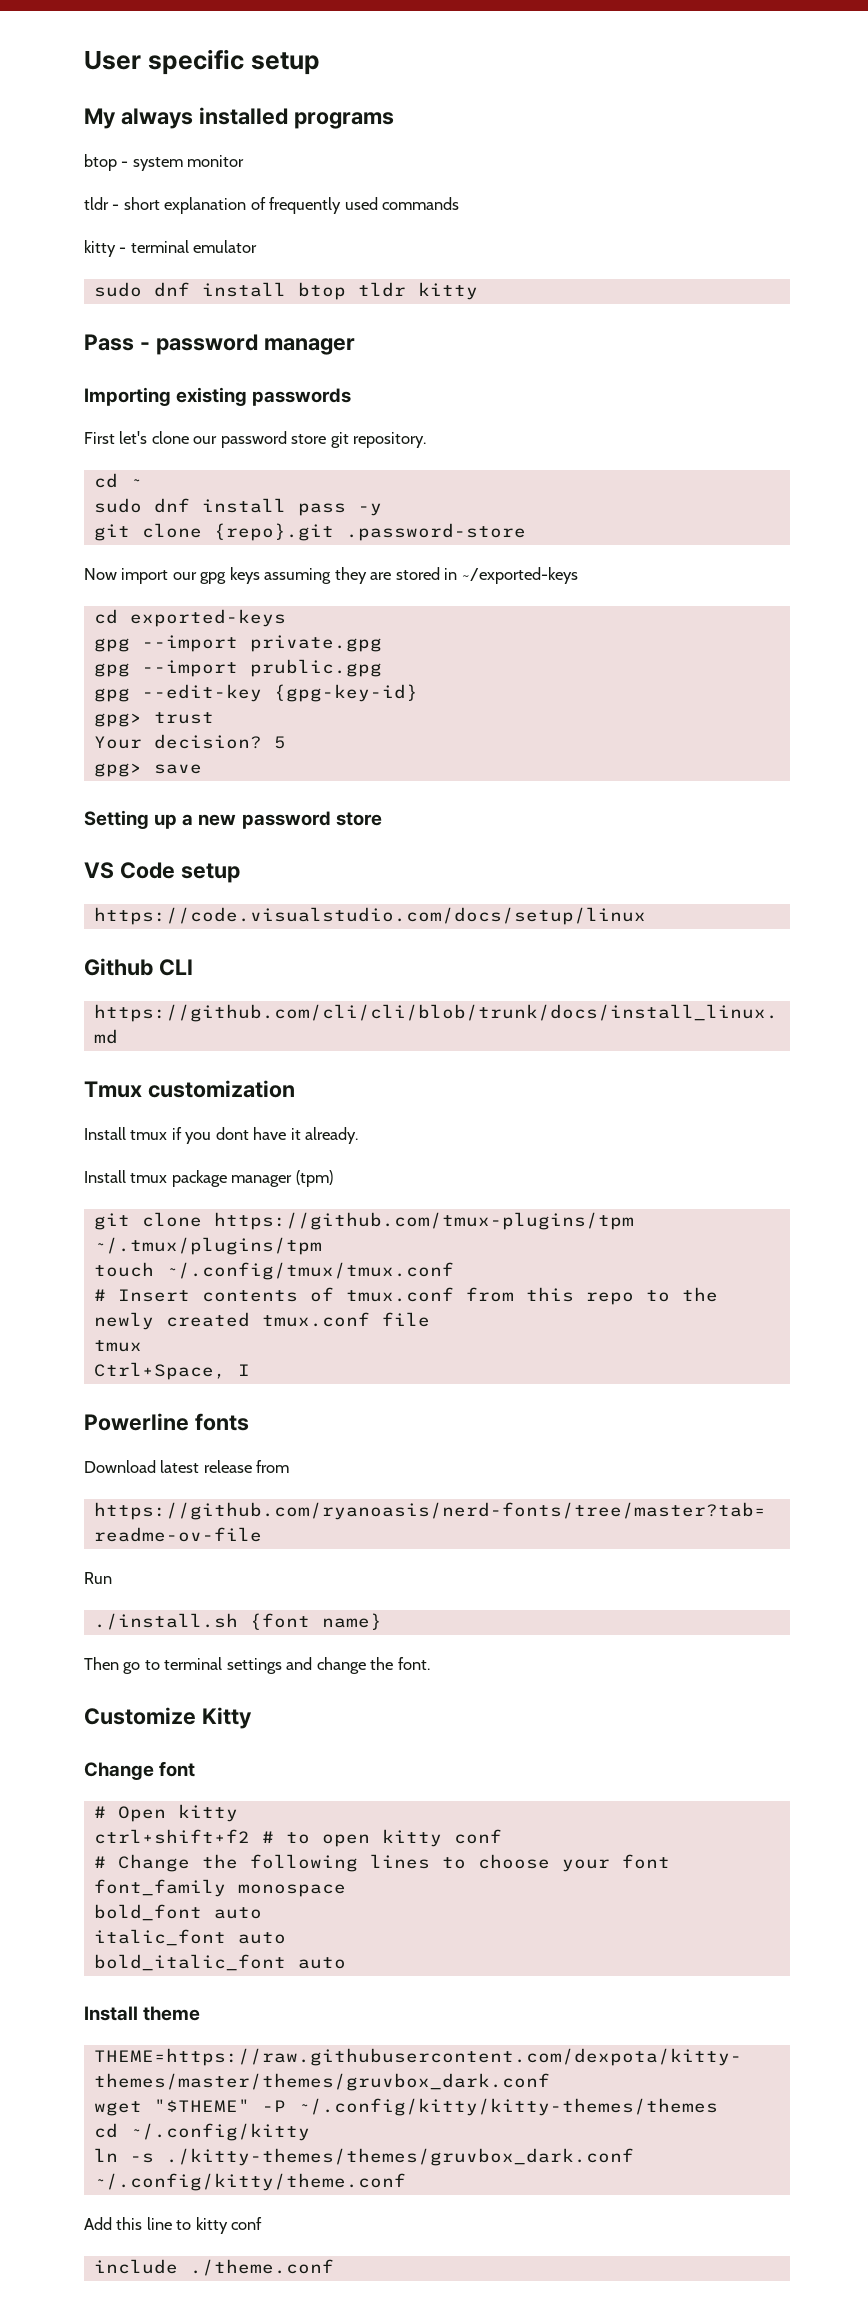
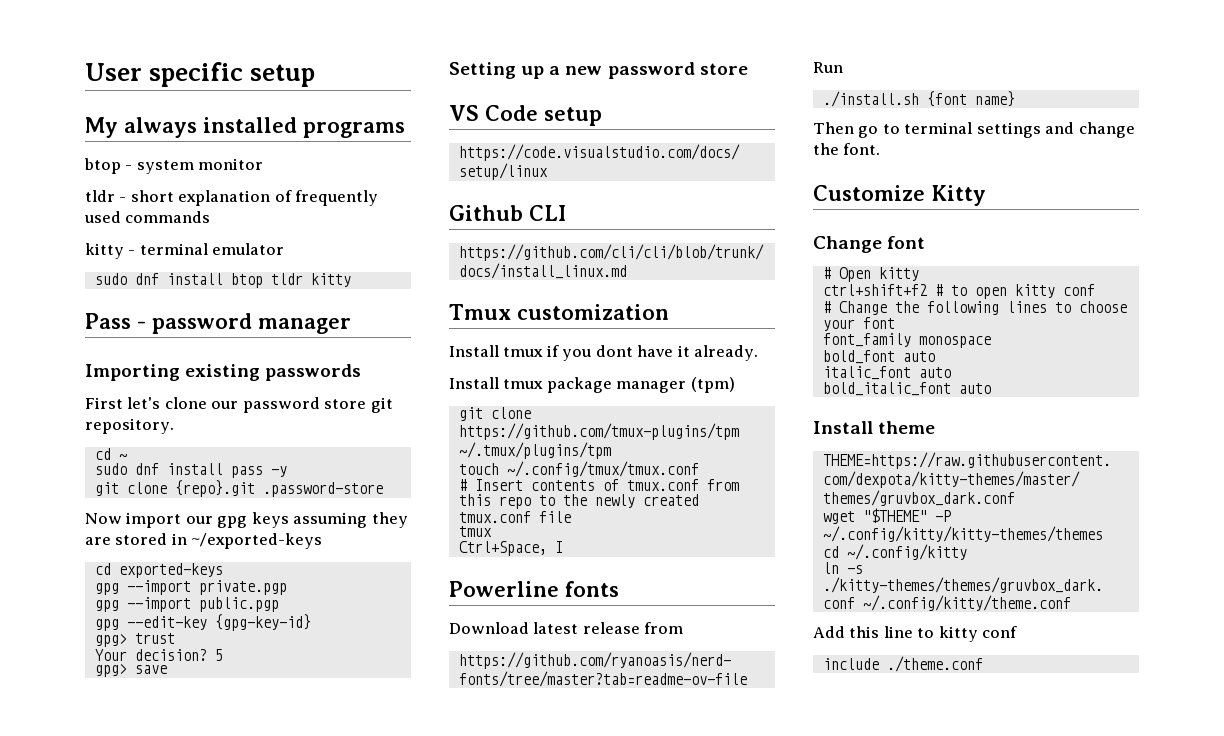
- gpg --import private.gpg
- gpg --import prublic.gpg
+ gpg --import private.pgp
+ gpg --import public.pgp

